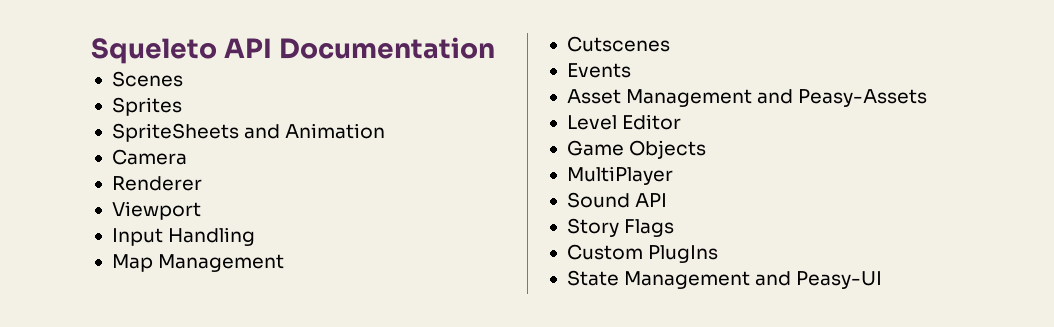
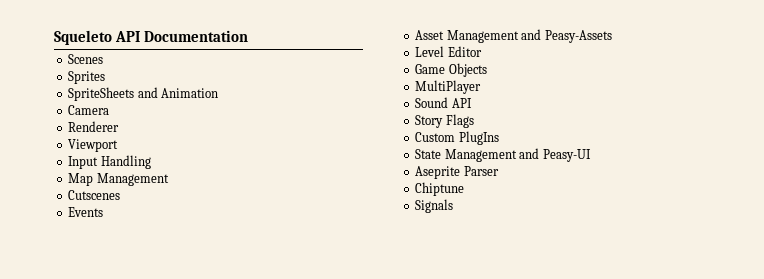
+ Aseprite Parser
+ Chiptune
+ Signals

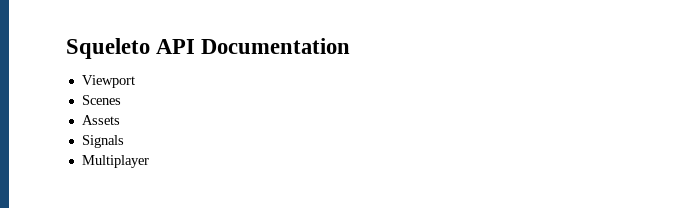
+ Viewport
- Sprites
- SpriteSheets and Animation
- Camera
- Renderer
- Viewport
- Input Handling
- Map Management
- Cutscenes
- Events
- Asset Management and Peasy-Assets
- Level Editor
- Game Objects
- MultiPlayer
- Sound API
- Story Flags
- Custom PlugIns
- State Management and Peasy-UI
- Aseprite Parser
- Chiptune
+ Assets
+ Multiplayer

